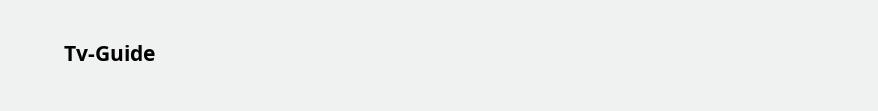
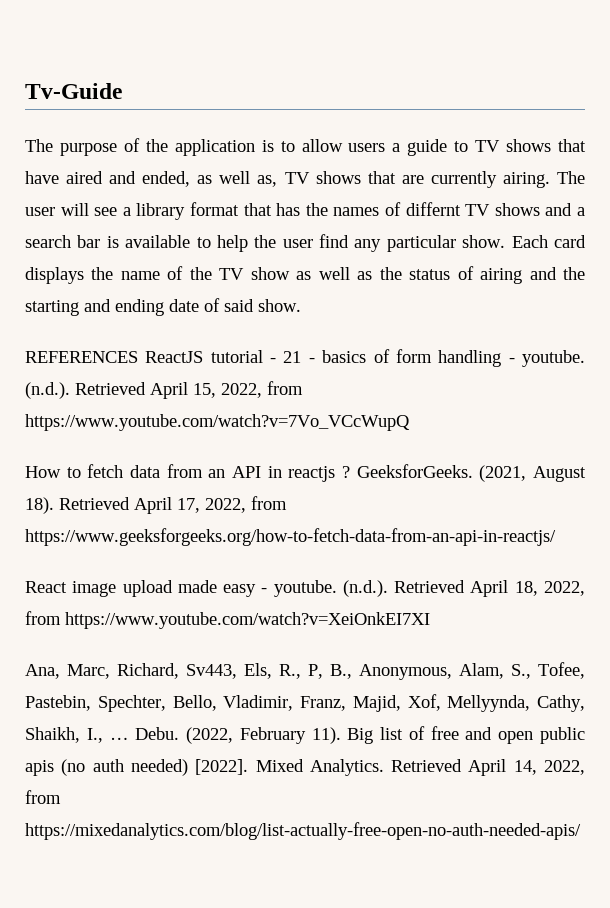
+ The purpose of the application is to allow users a guide to TV shows that have aired and ended, as well as, TV shows that are currently airing. The user will see a library format that has the names of differnt TV shows and a search bar is available to help the user find any particular show. Each card displays the name of the TV show as well as the status of airing and the starting and ending date of said show.
+ REFERENCES ReactJS tutorial - 21 - basics of form handling - youtube. (n.d.). Retrieved April 15, 2022, from https://www.youtube.com/watch?v=7Vo_VCcWupQ
+ How to fetch data from an API in reactjs ? GeeksforGeeks. (2021, August 18). Retrieved April 17, 2022, from https://www.geeksforgeeks.org/how-to-fetch-data-from-an-api-in-reactjs/
+ React image upload made easy - youtube. (n.d.). Retrieved April 18, 2022, from https://www.youtube.com/watch?v=XeiOnkEI7XI
+ Ana, Marc, Richard, Sv443, Els, R., P, B., Anonymous, Alam, S., Tofee, Pastebin, Spechter, Bello, Vladimir, Franz, Majid, Xof, Mellyynda, Cathy, Shaikh, I., … Debu. (2022, February 11). Big list of free and open public apis (no auth needed) [2022]. Mixed Analytics. Retrieved April 14, 2022, from https://mixedanalytics.com/blog/list-actually-free-open-no-auth-needed-apis/

